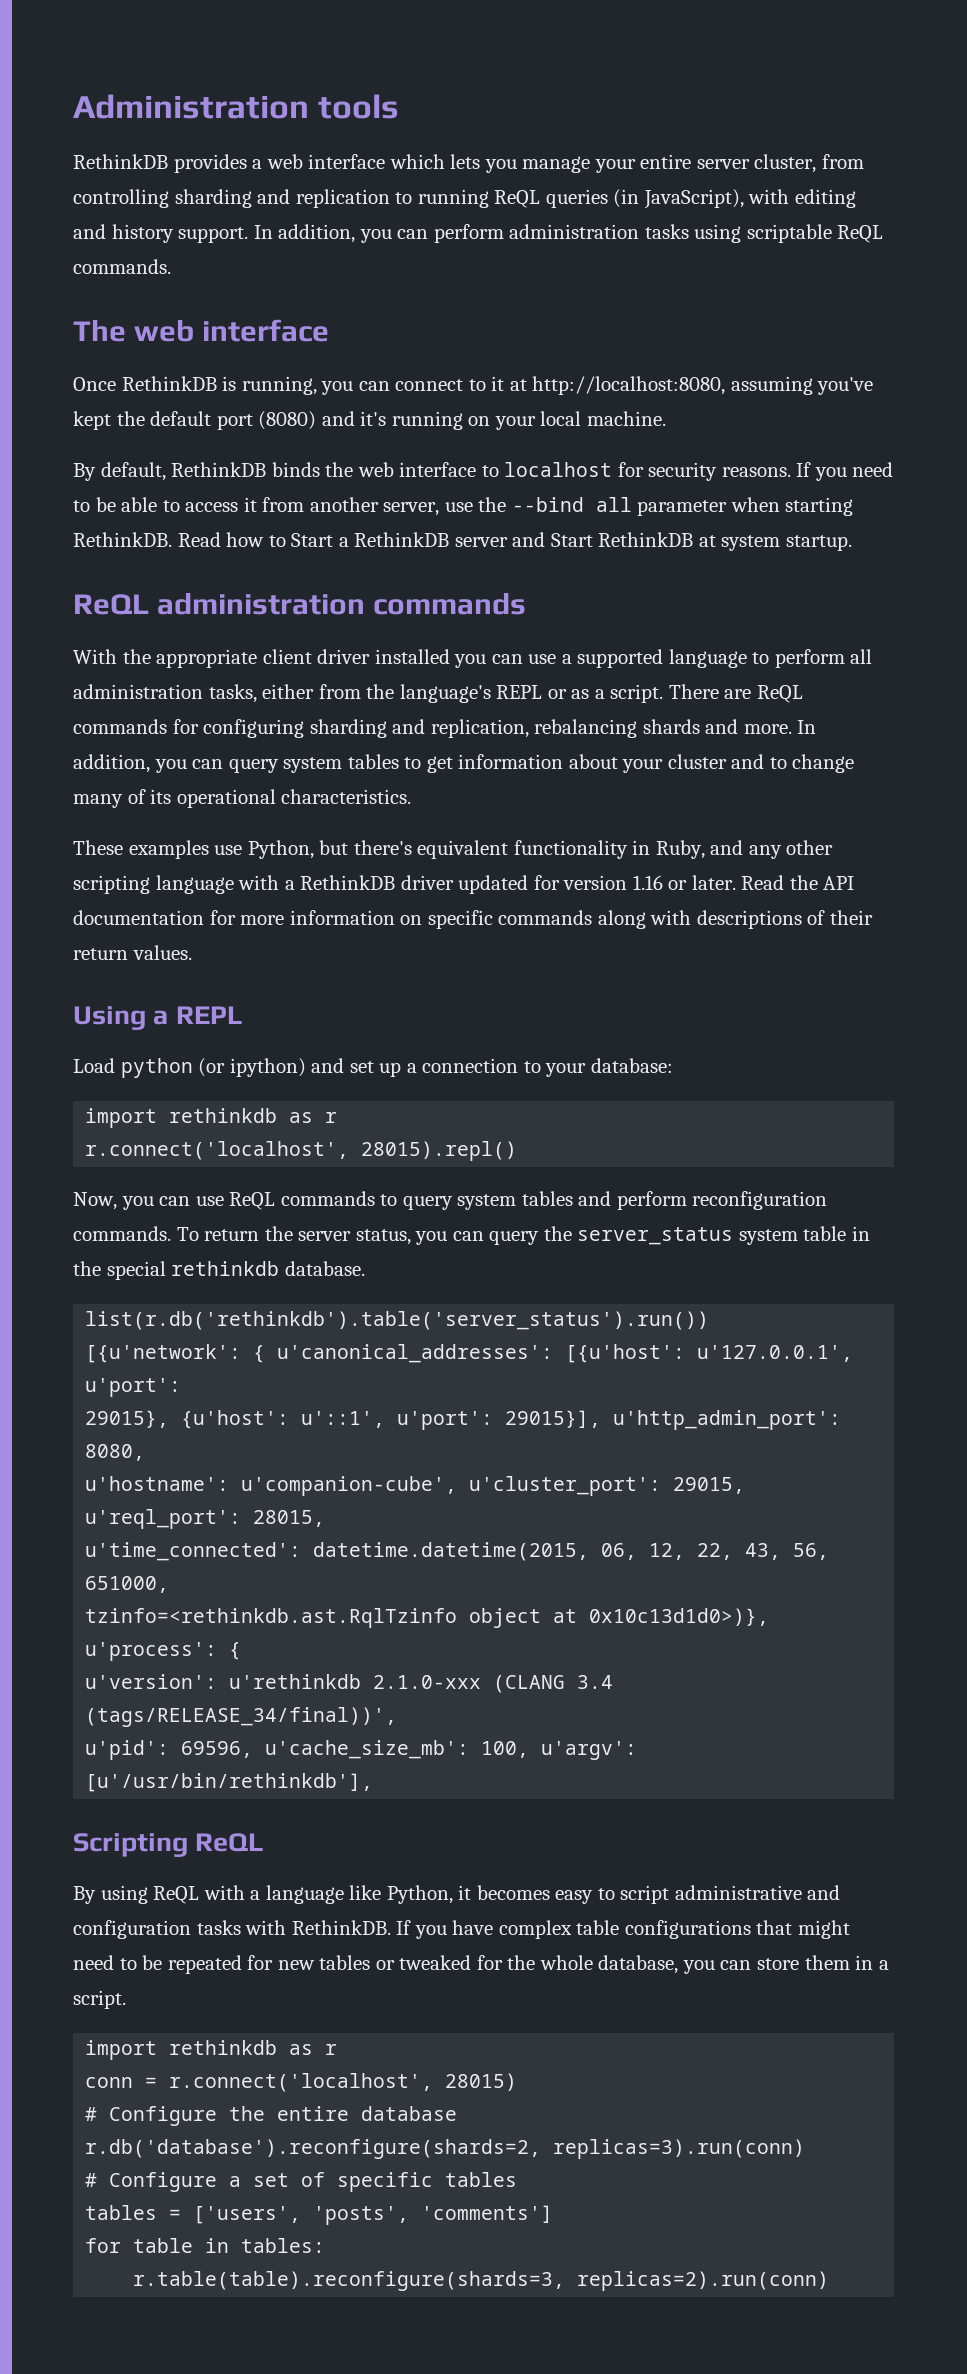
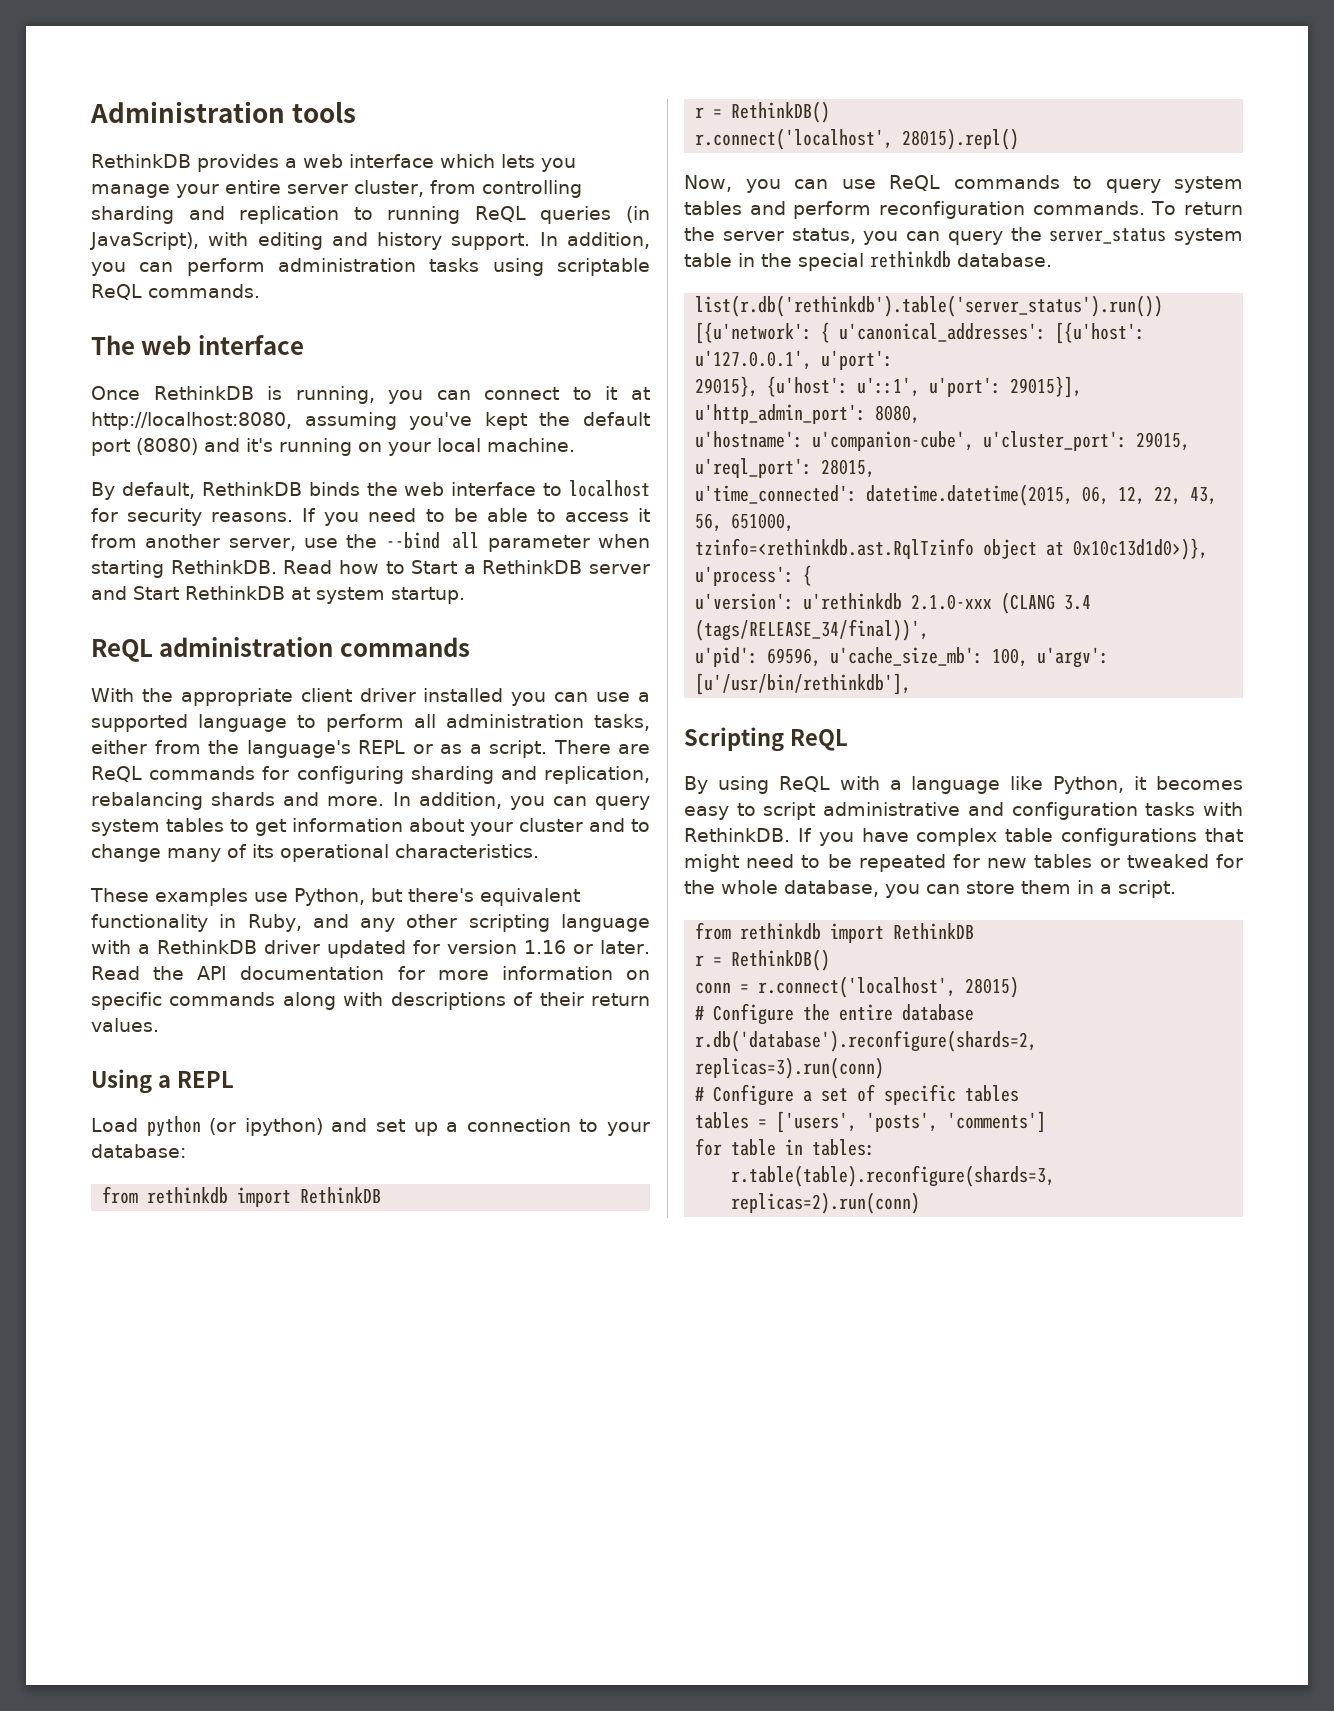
  Load python (or ipython) and set up a connection to your database:
- import rethinkdb as r
+ from rethinkdb import RethinkDB
+ r = RethinkDB()
  If you have complex table configurations that might need to be repeated for new tables or tweaked for the whole database, you can store them in a script.
- import rethinkdb as r
+ from rethinkdb import RethinkDB
+ r = RethinkDB()

